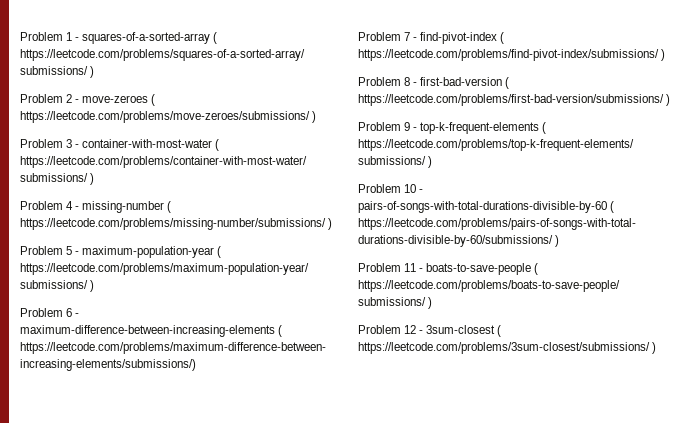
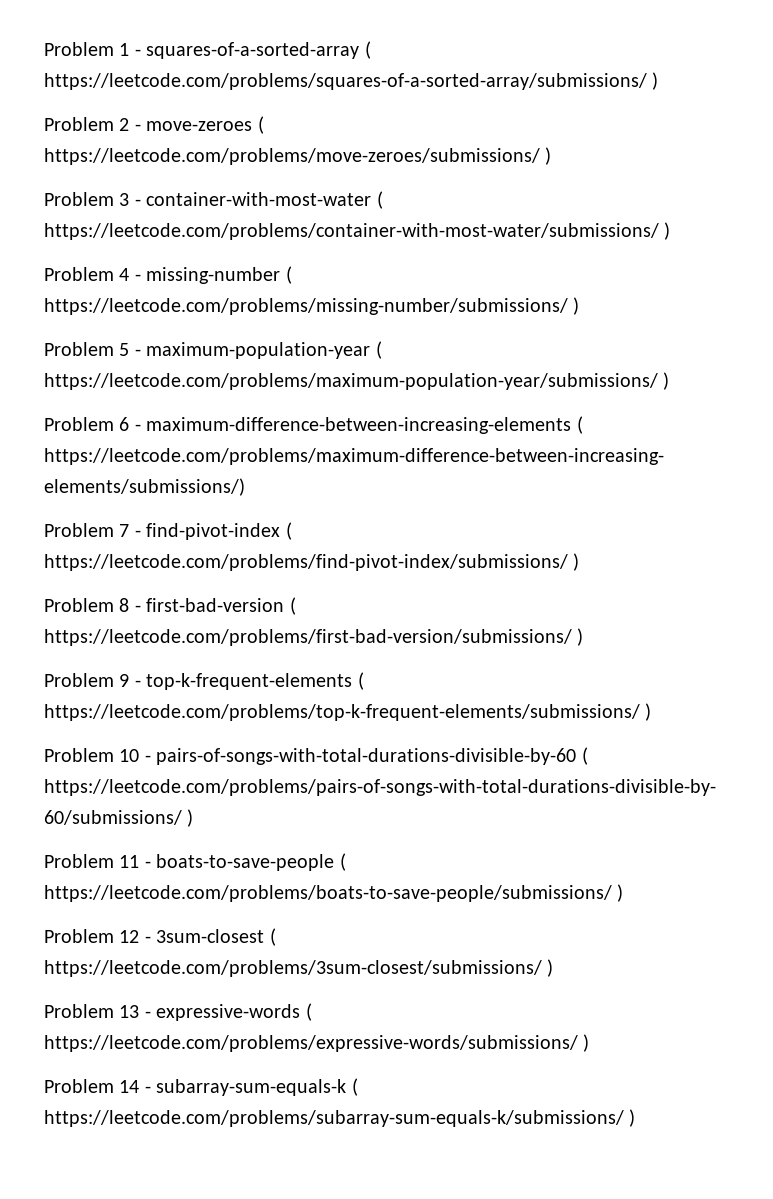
+ Problem 13 - expressive-words ( https://leetcode.com/problems/expressive-words/submissions/ )
+ Problem 14 - subarray-sum-equals-k ( https://leetcode.com/problems/subarray-sum-equals-k/submissions/ )

